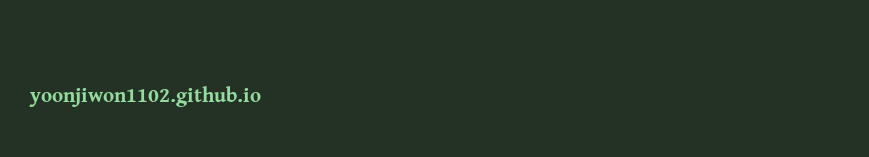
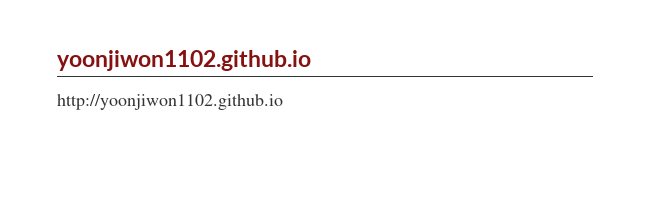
+ http://yoonjiwon1102.github.io

